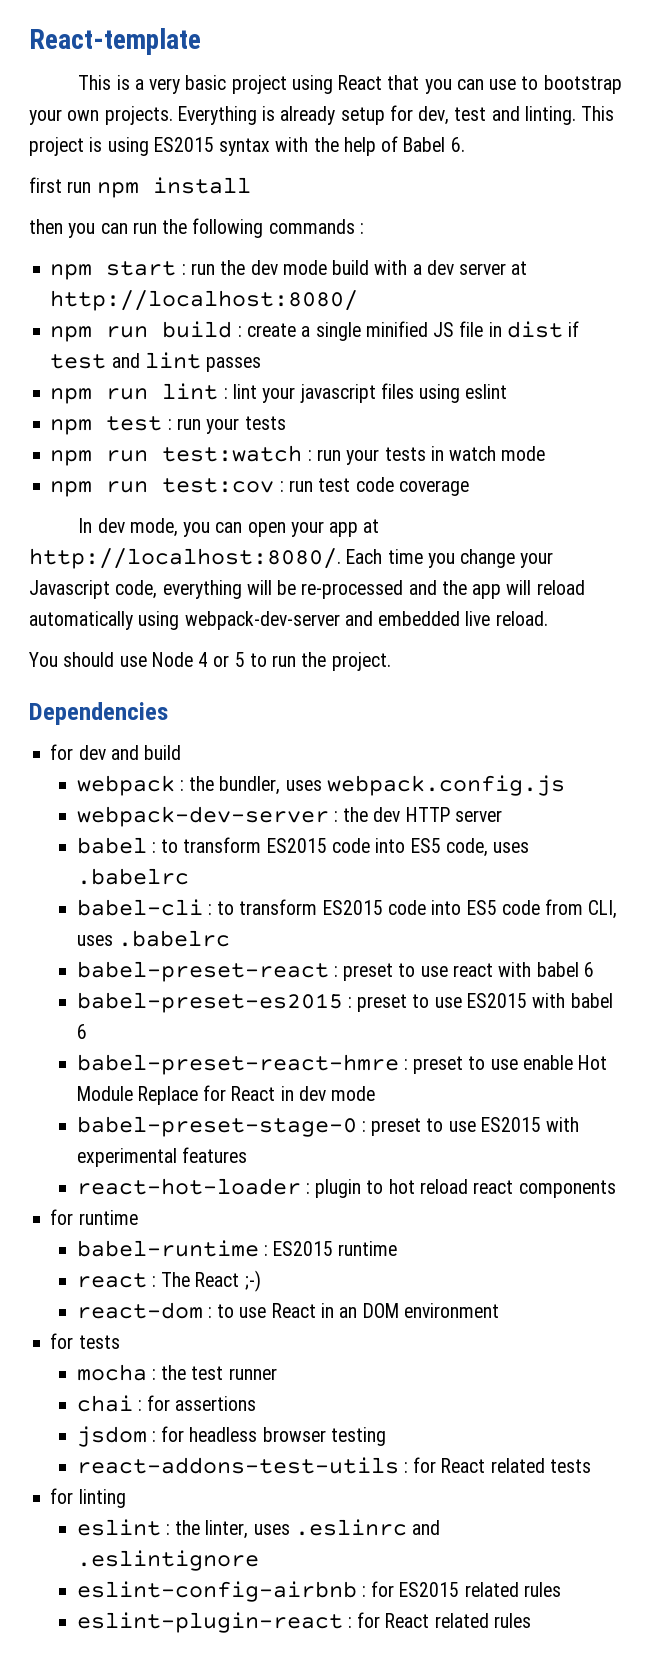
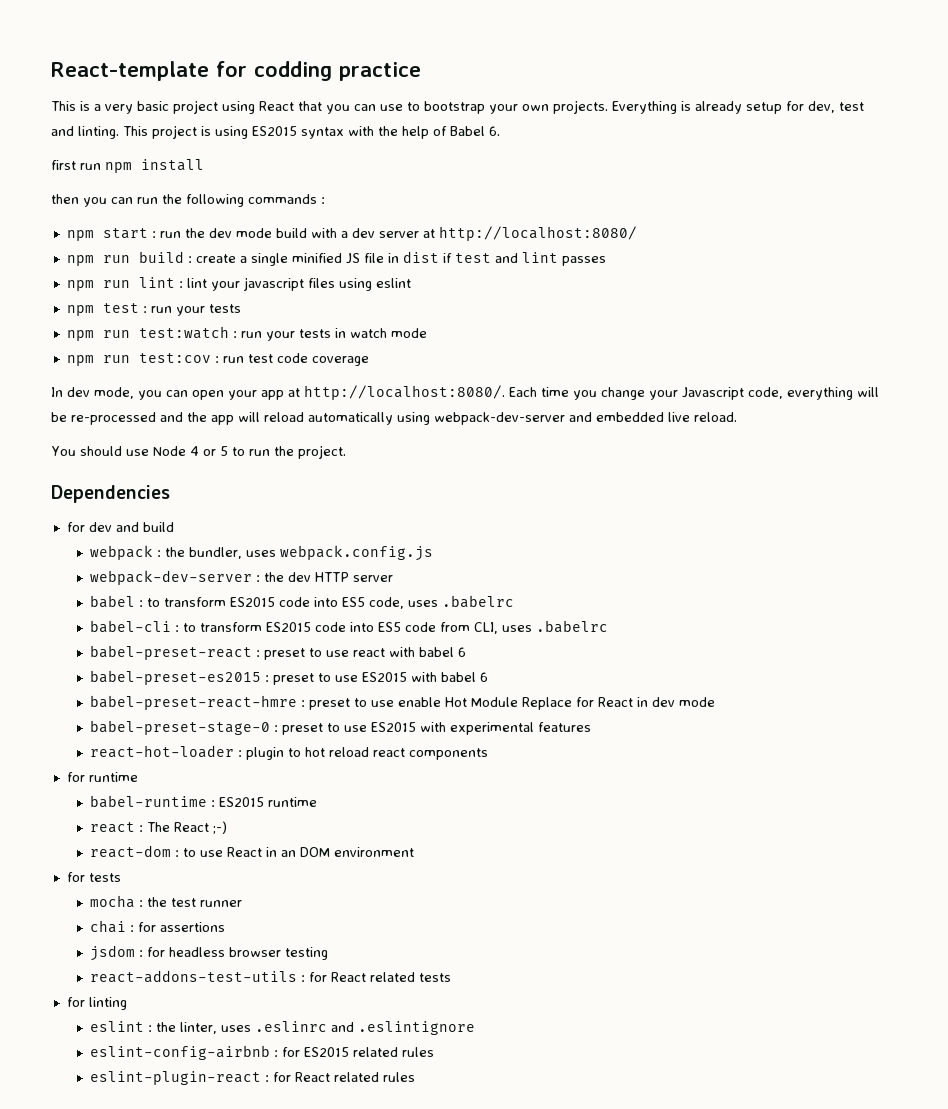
- React-template
+ React-template for codding practice

